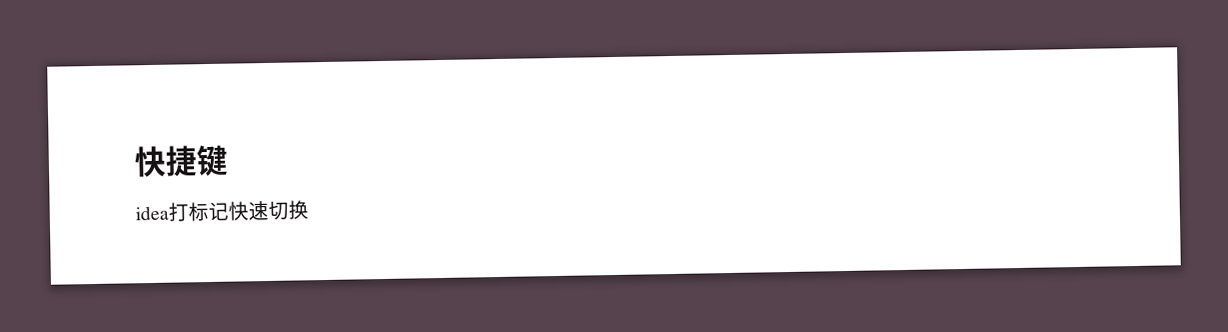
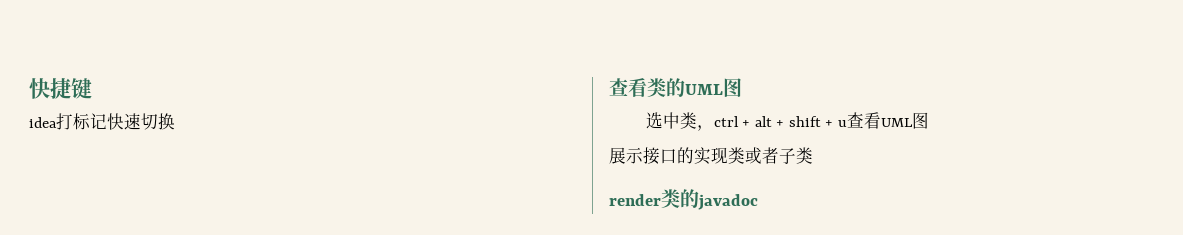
+ 查看类的UML图
+ 选中类，ctrl + alt + shift + u查看UML图
+ 展示接口的实现类或者子类
+ render类的javadoc

